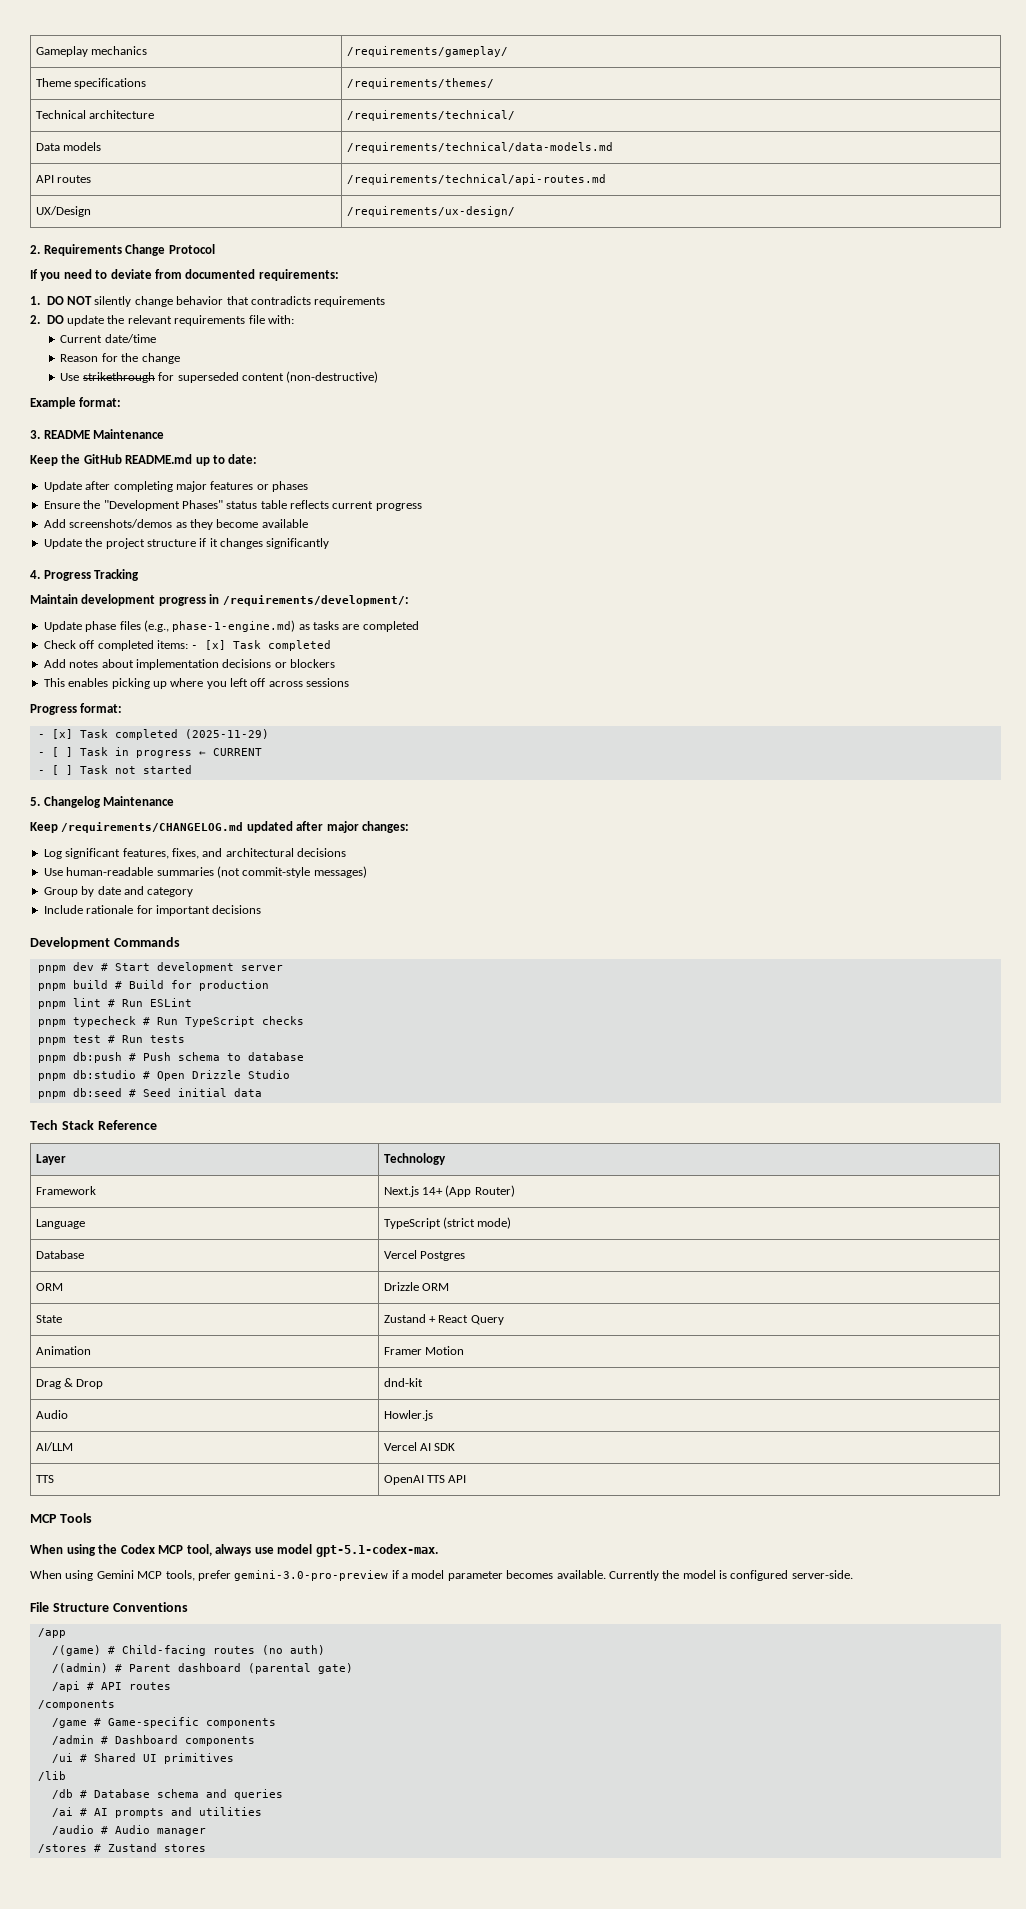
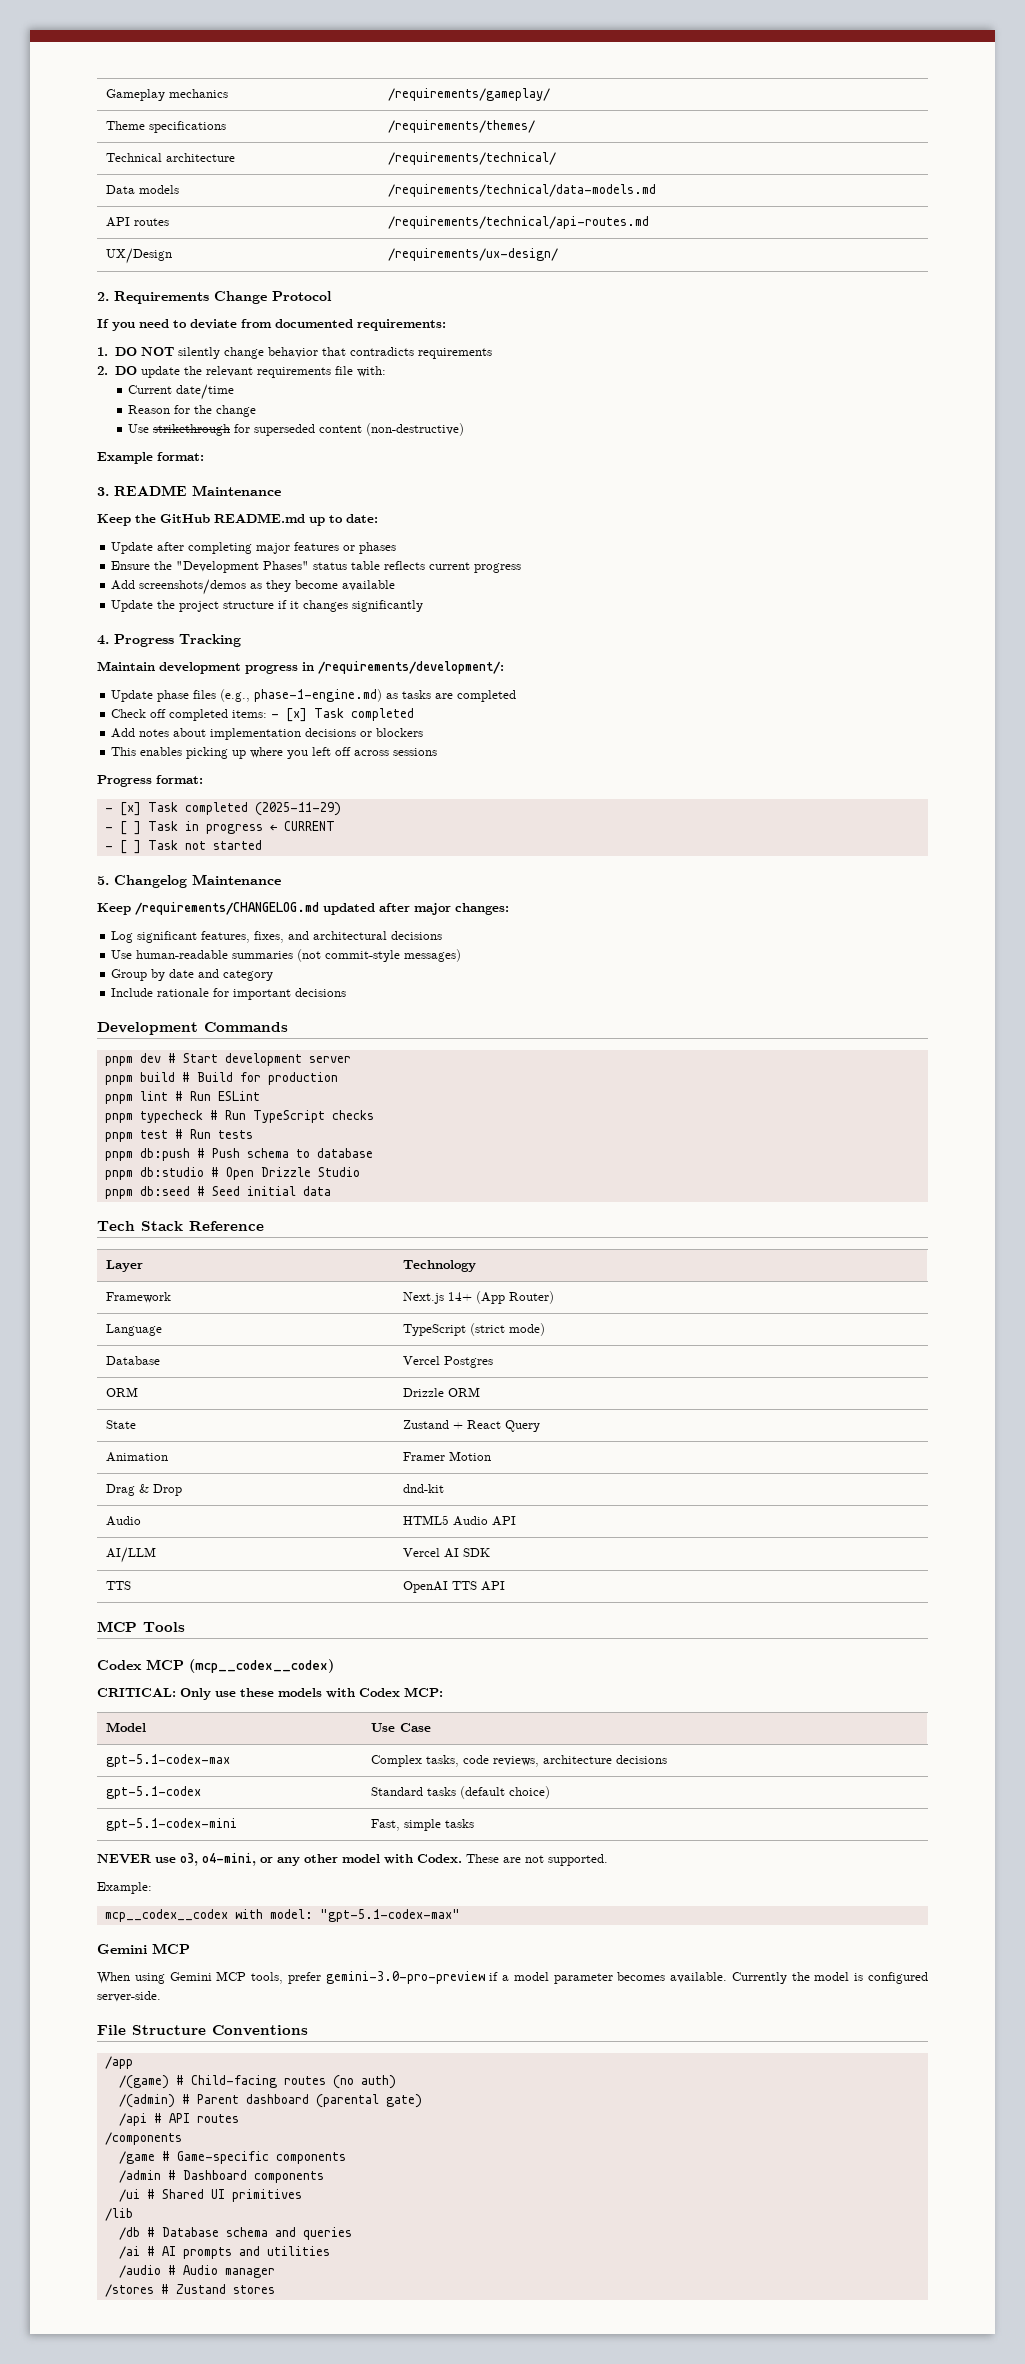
- Audio | Howler.js
+ Audio | HTML5 Audio API
- When using the Codex MCP tool, always use model gpt-5.1-codex-max.
+ Codex MCP (mcp__codex__codex)
+ CRITICAL: Only use these models with Codex MCP:
+ Model | Use Case
+ gpt-5.1-codex-max | Complex tasks, code reviews, architecture decisions
+ gpt-5.1-codex | Standard tasks (default choice)
+ gpt-5.1-codex-mini | Fast, simple tasks
+ NEVER use o3, o4-mini, or any other model with Codex. These are not supported.
+ Example:
+ mcp__codex__codex with model: "gpt-5.1-codex-max"
+ Gemini MCP

